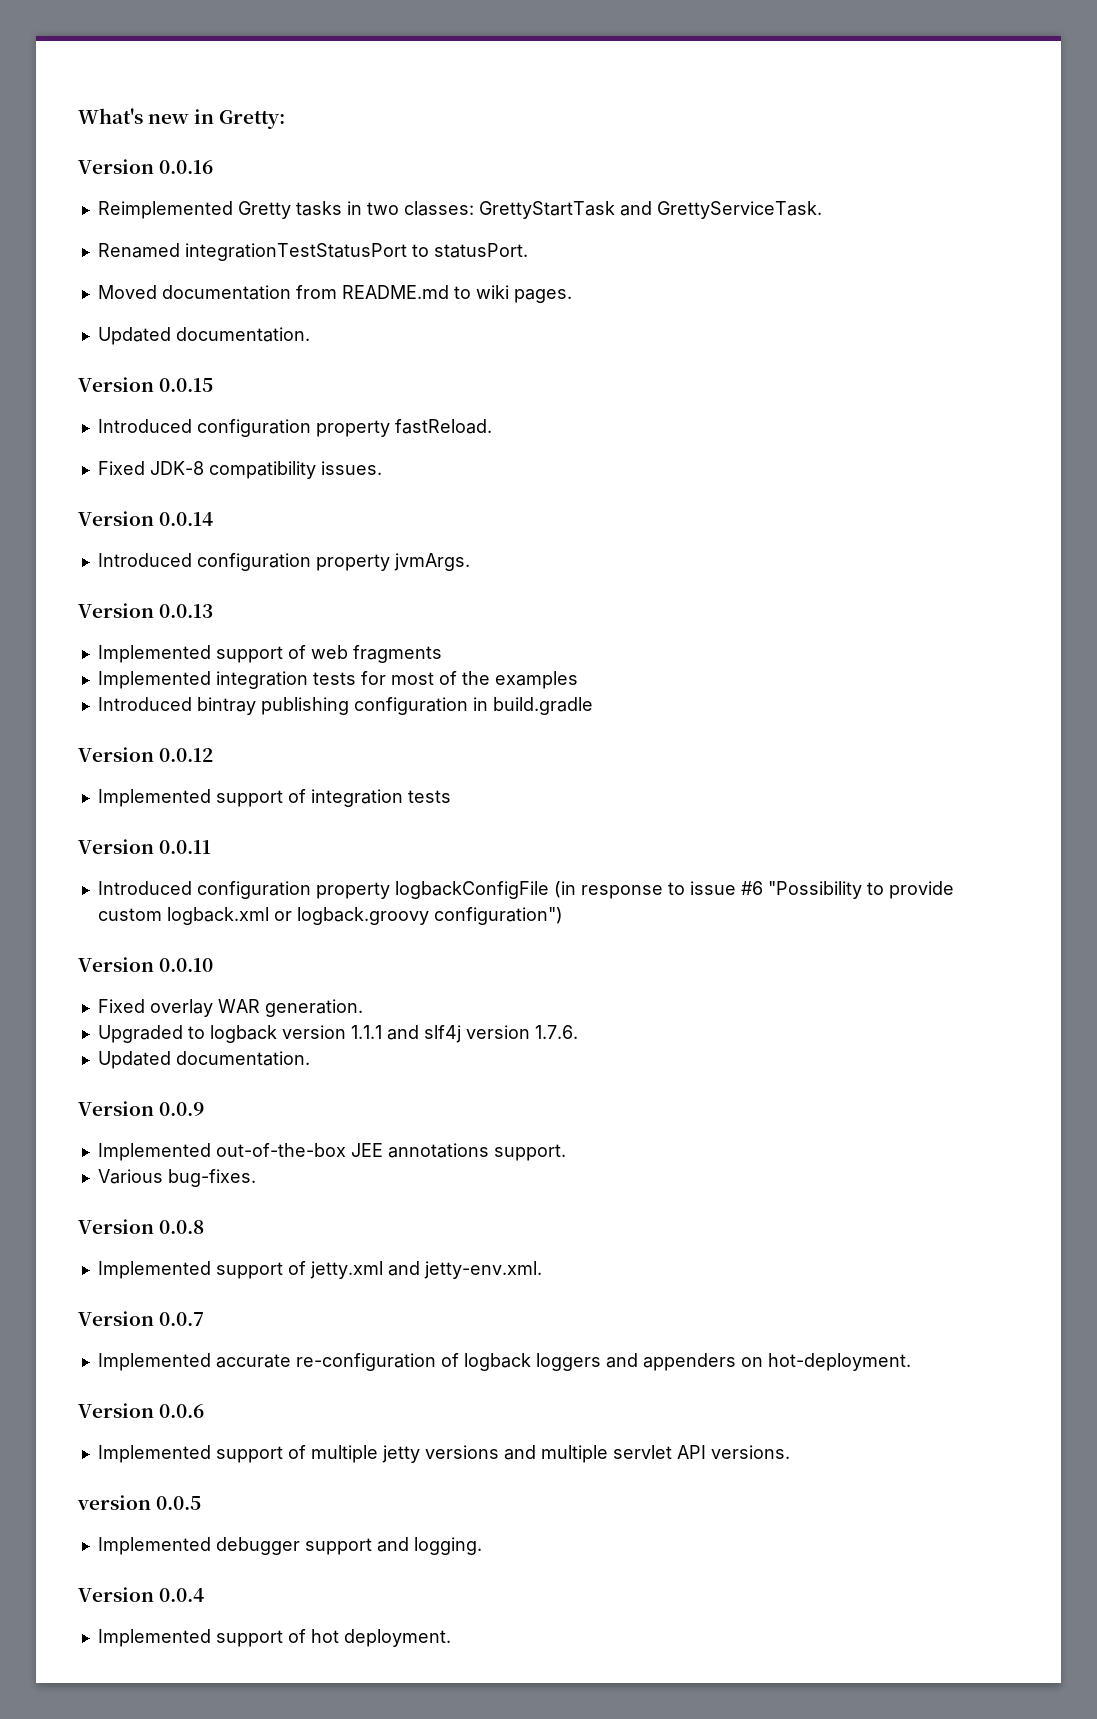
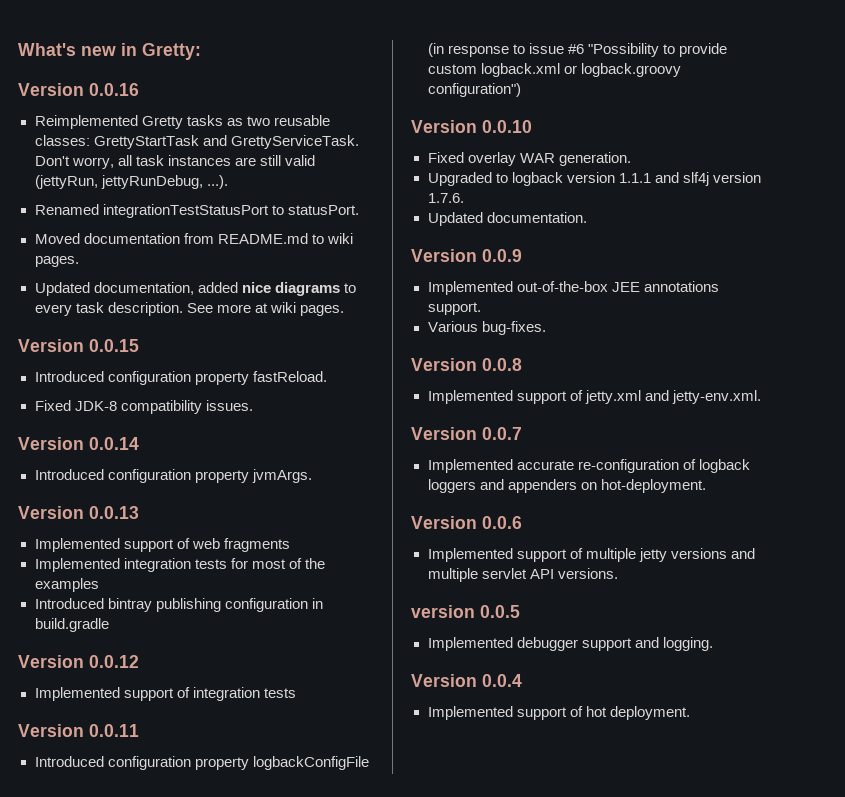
- Reimplemented Gretty tasks in two classes: GrettyStartTask and GrettyServiceTask.
+ Reimplemented Gretty tasks as two reusable classes: GrettyStartTask and GrettyServiceTask. Don't worry, all task instances are still valid (jettyRun, jettyRunDebug, ...).
  Moved documentation from README.md to wiki pages.
- Updated documentation.
+ Updated documentation, added nice diagrams to every task description. See more at wiki pages.

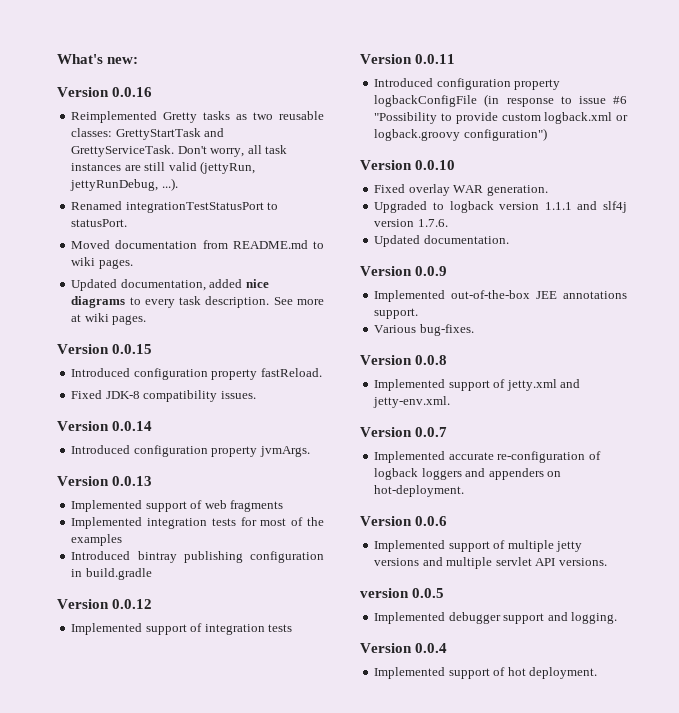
- What's new in Gretty:
+ What's new:

